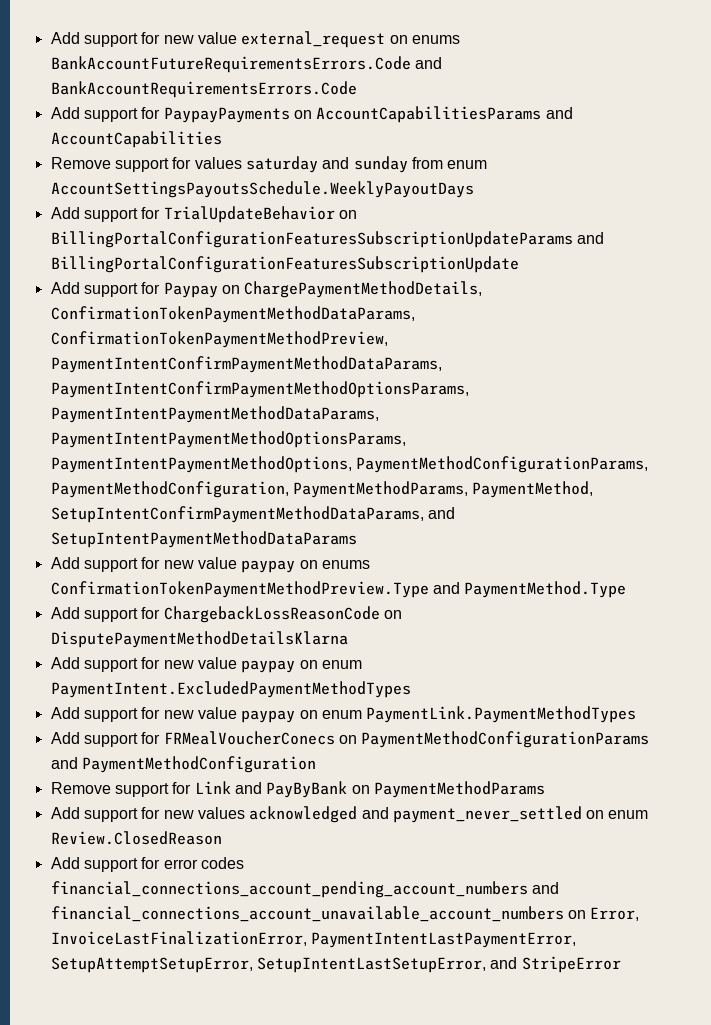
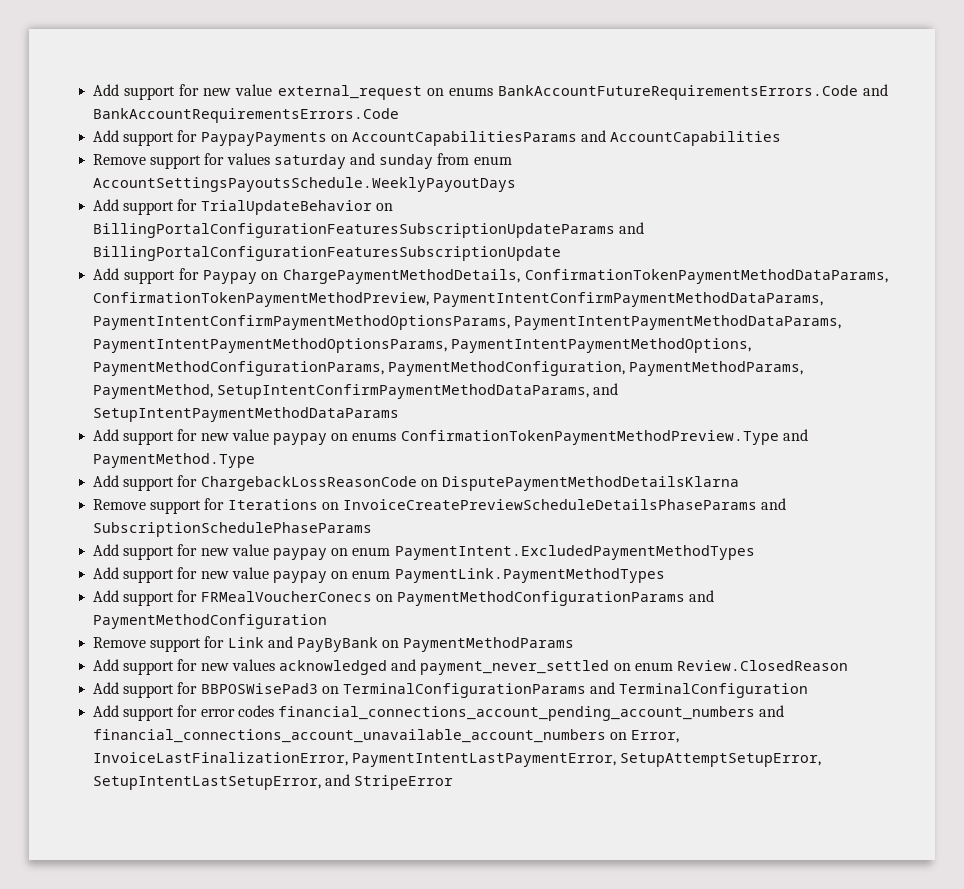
+ Remove support for Iterations on InvoiceCreatePreviewScheduleDetailsPhaseParams and SubscriptionSchedulePhaseParams
+ Add support for BBPOSWisePad3 on TerminalConfigurationParams and TerminalConfiguration

